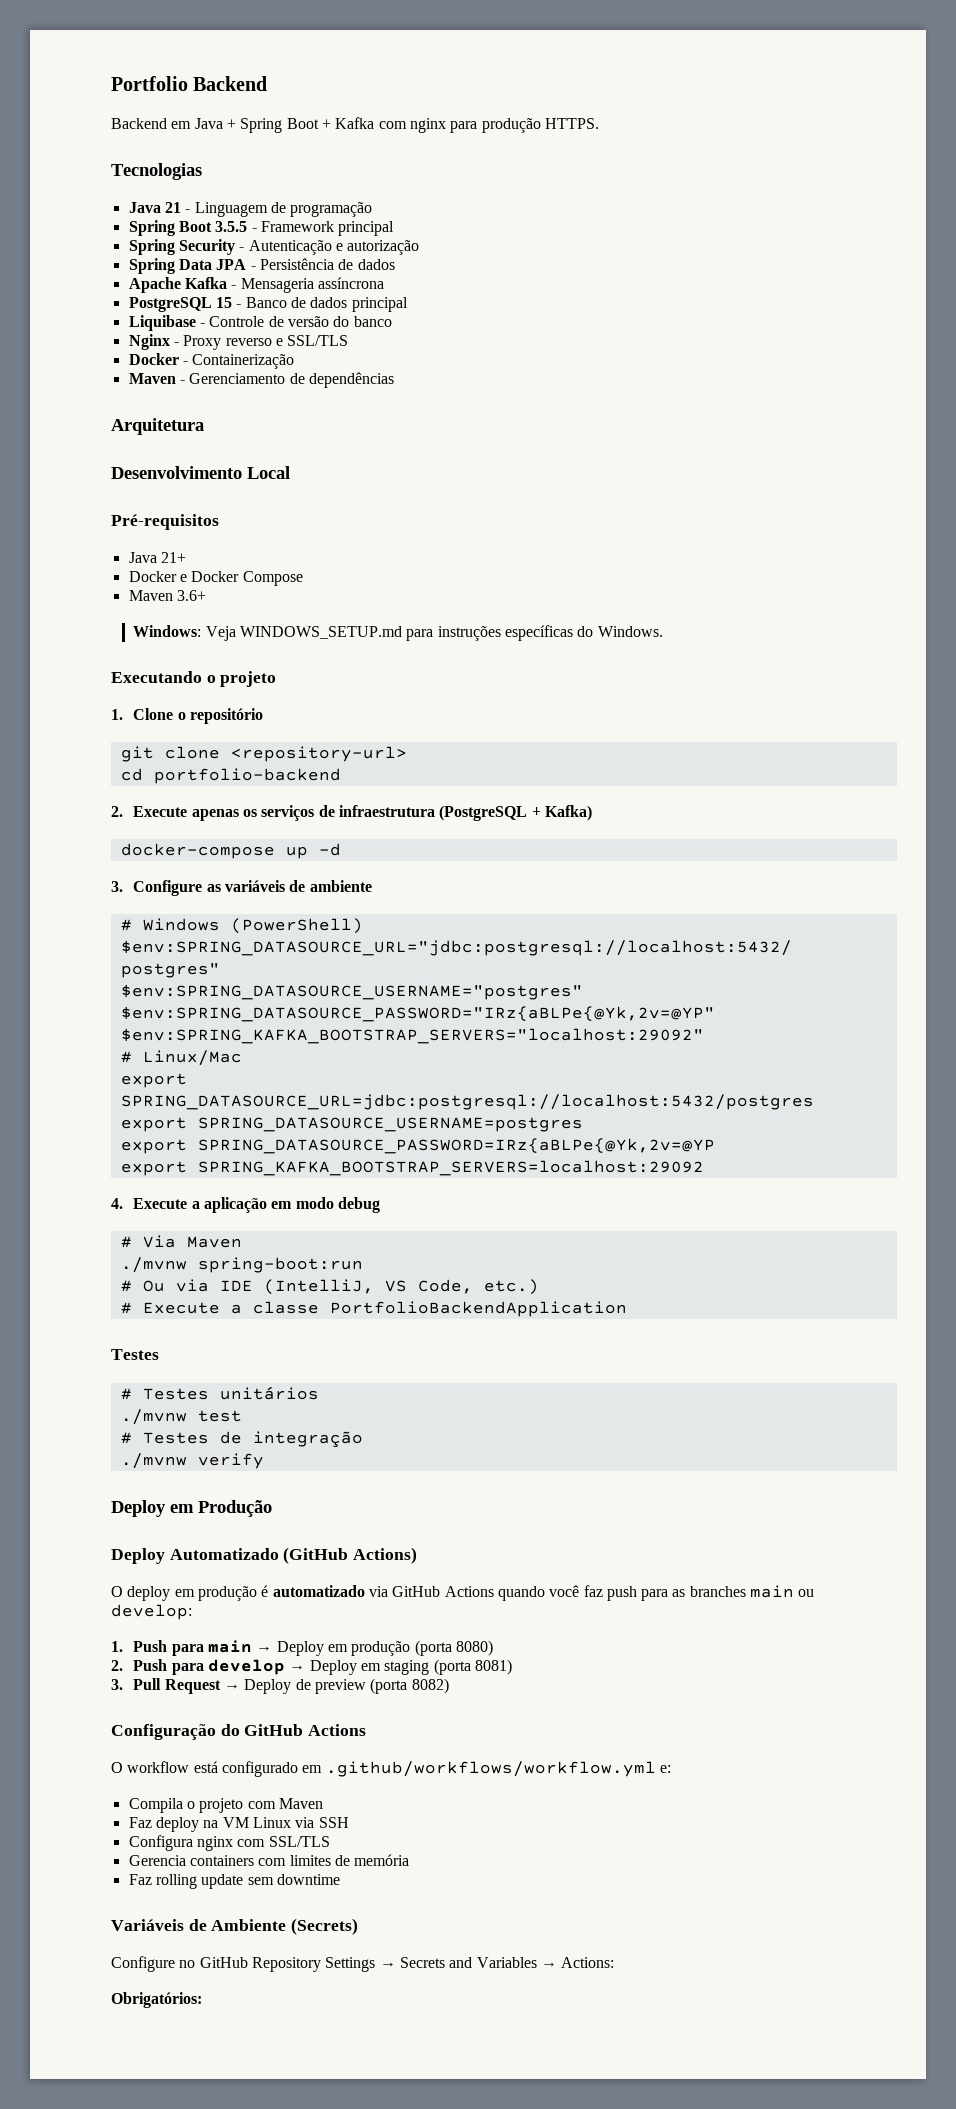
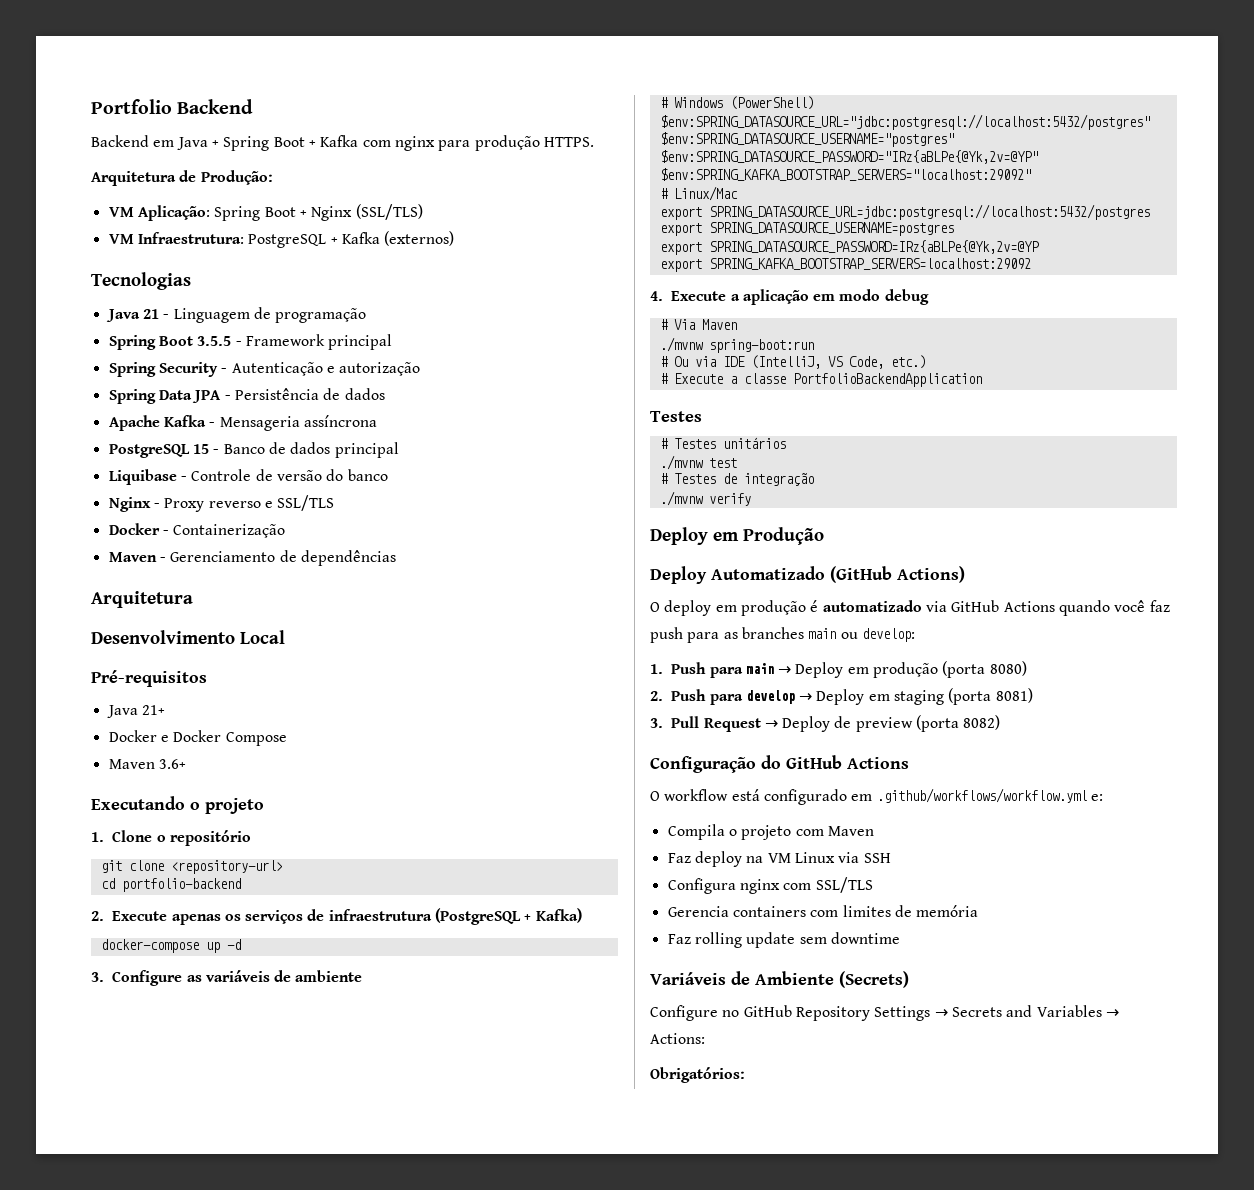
+ Arquitetura de Produção:
+ VM Aplicação: Spring Boot + Nginx (SSL/TLS)
+ VM Infraestrutura: PostgreSQL + Kafka (externos)
- Windows: Veja WINDOWS_SETUP.md para instruções específicas do Windows.

